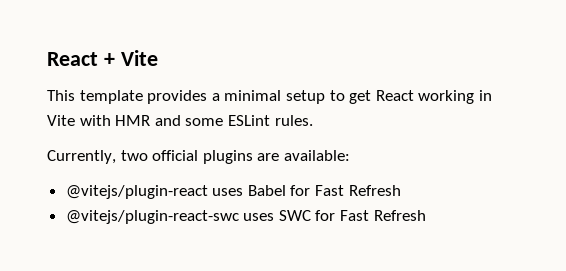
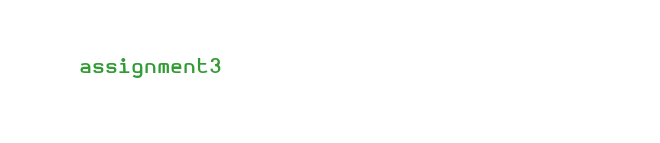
- React + Vite
- This template provides a minimal setup to get React working in Vite with HMR and some ESLint rules.
- Currently, two official plugins are available:
- @vitejs/plugin-react uses Babel for Fast Refresh
- @vitejs/plugin-react-swc uses SWC for Fast Refresh
+ assignment3

